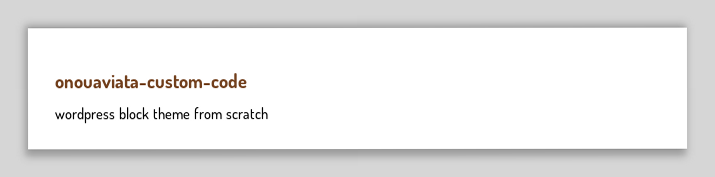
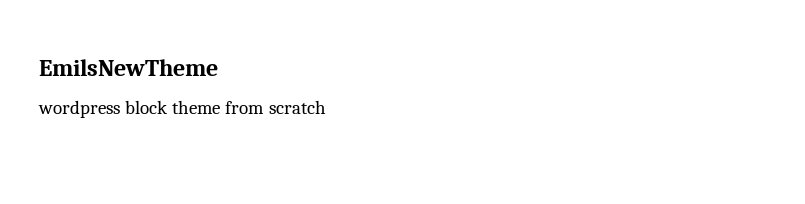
- onouaviata-custom-code
+ EmilsNewTheme

